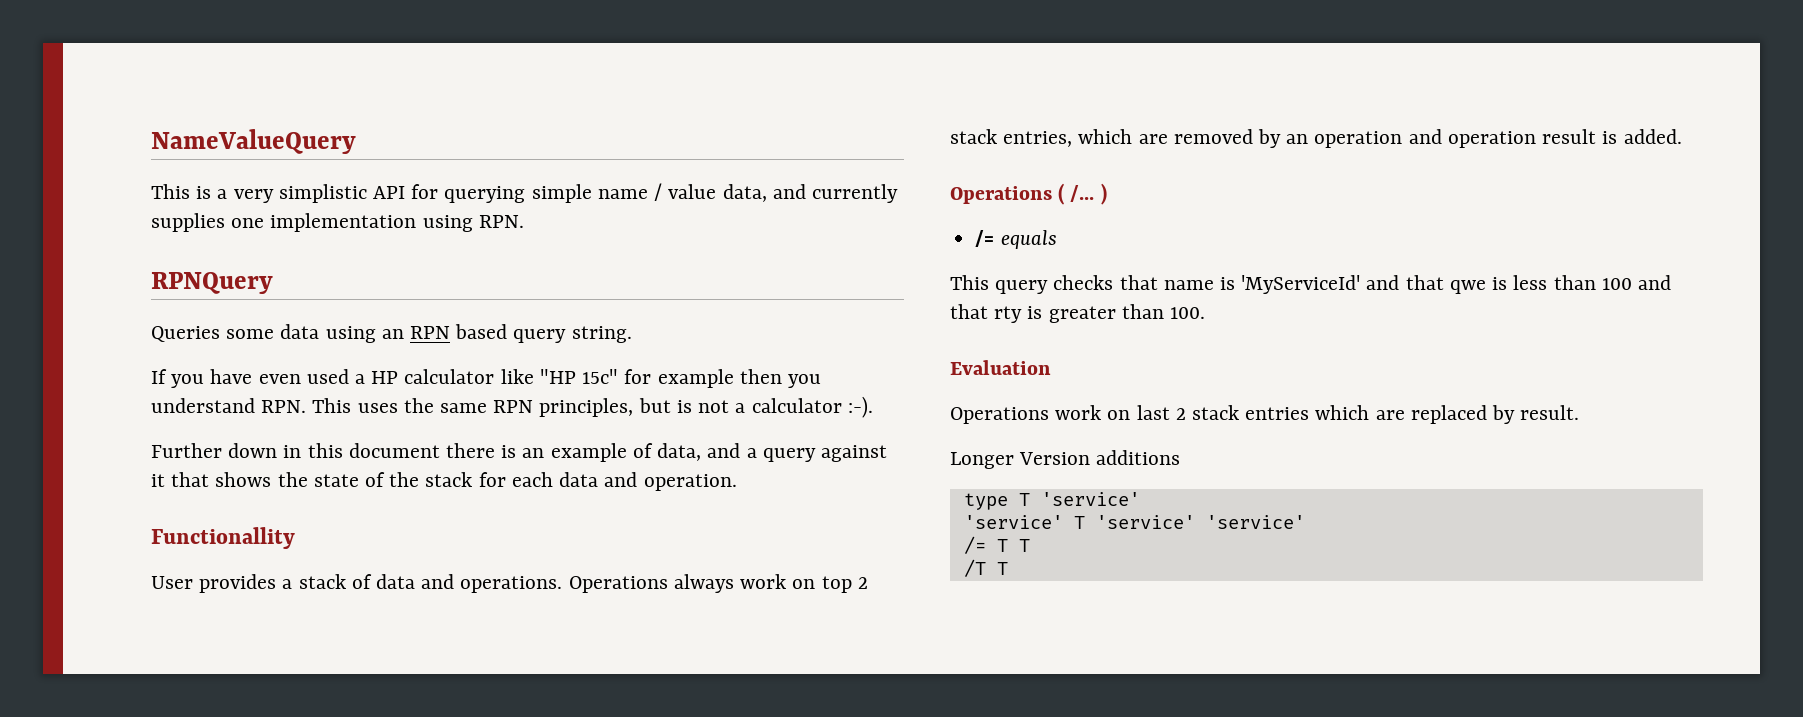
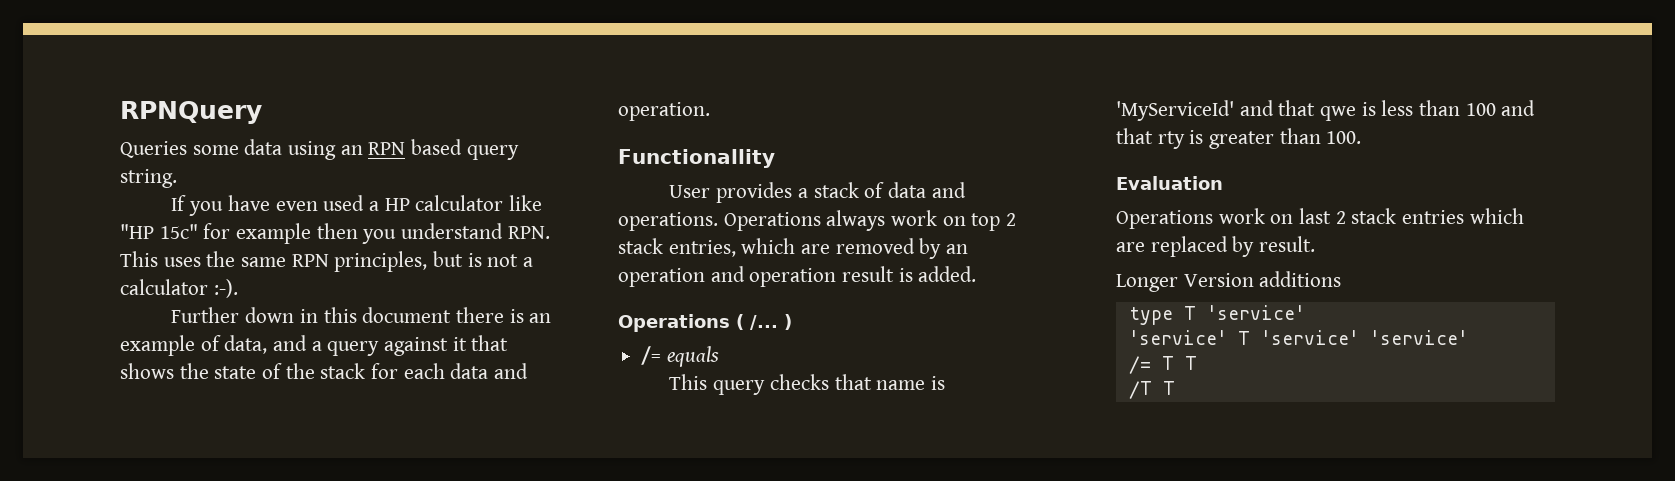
- NameValueQuery
- This is a very simplistic API for querying simple name / value data, and currently supplies one implementation using RPN.

